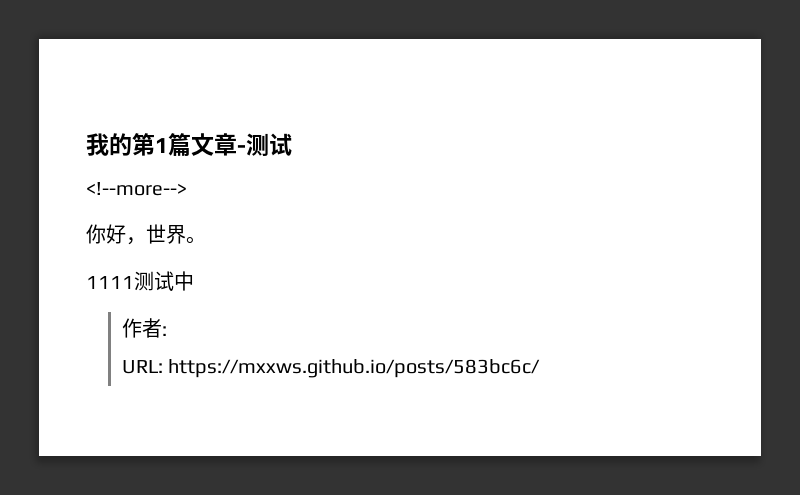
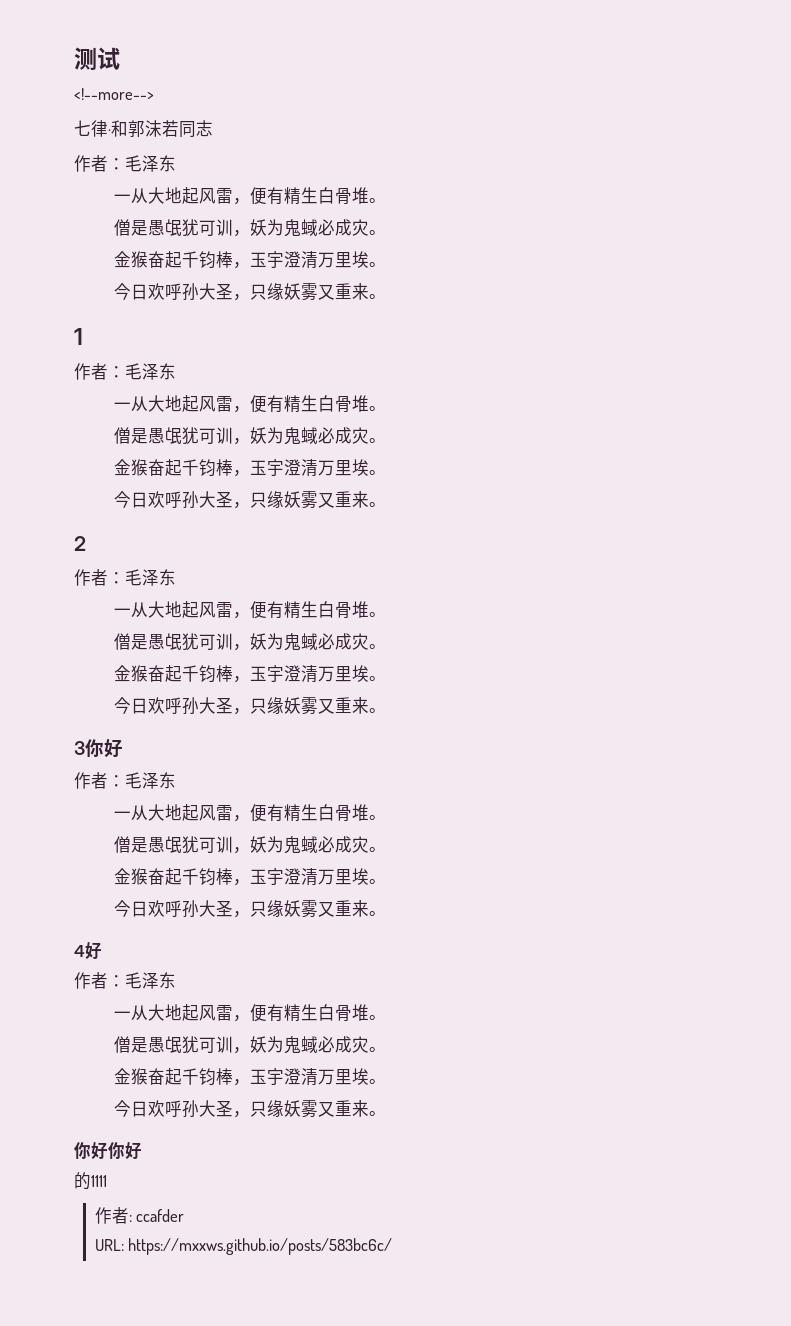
- 我的第1篇文章-测试
+ 测试
  <!--more-->
- 你好，世界。
- 1111测试中
- 作者:
+ 七律·和郭沫若同志
+ 作者：毛泽东
+ 一从大地起风雷，便有精生白骨堆。
+ 僧是愚氓犹可训，妖为鬼蜮必成灾。
+ 金猴奋起千钧棒，玉宇澄清万里埃。
+ 今日欢呼孙大圣，只缘妖雾又重来。
+ 1
+ 作者：毛泽东
+ 一从大地起风雷，便有精生白骨堆。
+ 僧是愚氓犹可训，妖为鬼蜮必成灾。
+ 金猴奋起千钧棒，玉宇澄清万里埃。
+ 今日欢呼孙大圣，只缘妖雾又重来。
+ 2
+ 作者：毛泽东
+ 一从大地起风雷，便有精生白骨堆。
+ 僧是愚氓犹可训，妖为鬼蜮必成灾。
+ 金猴奋起千钧棒，玉宇澄清万里埃。
+ 今日欢呼孙大圣，只缘妖雾又重来。
+ 3你好
+ 作者：毛泽东
+ 一从大地起风雷，便有精生白骨堆。
+ 僧是愚氓犹可训，妖为鬼蜮必成灾。
+ 金猴奋起千钧棒，玉宇澄清万里埃。
+ 今日欢呼孙大圣，只缘妖雾又重来。
+ 4好
+ 作者：毛泽东
+ 一从大地起风雷，便有精生白骨堆。
+ 僧是愚氓犹可训，妖为鬼蜮必成灾。
+ 金猴奋起千钧棒，玉宇澄清万里埃。
+ 今日欢呼孙大圣，只缘妖雾又重来。
+ 你好你好
+ 的1111
+ 作者: ccafder

